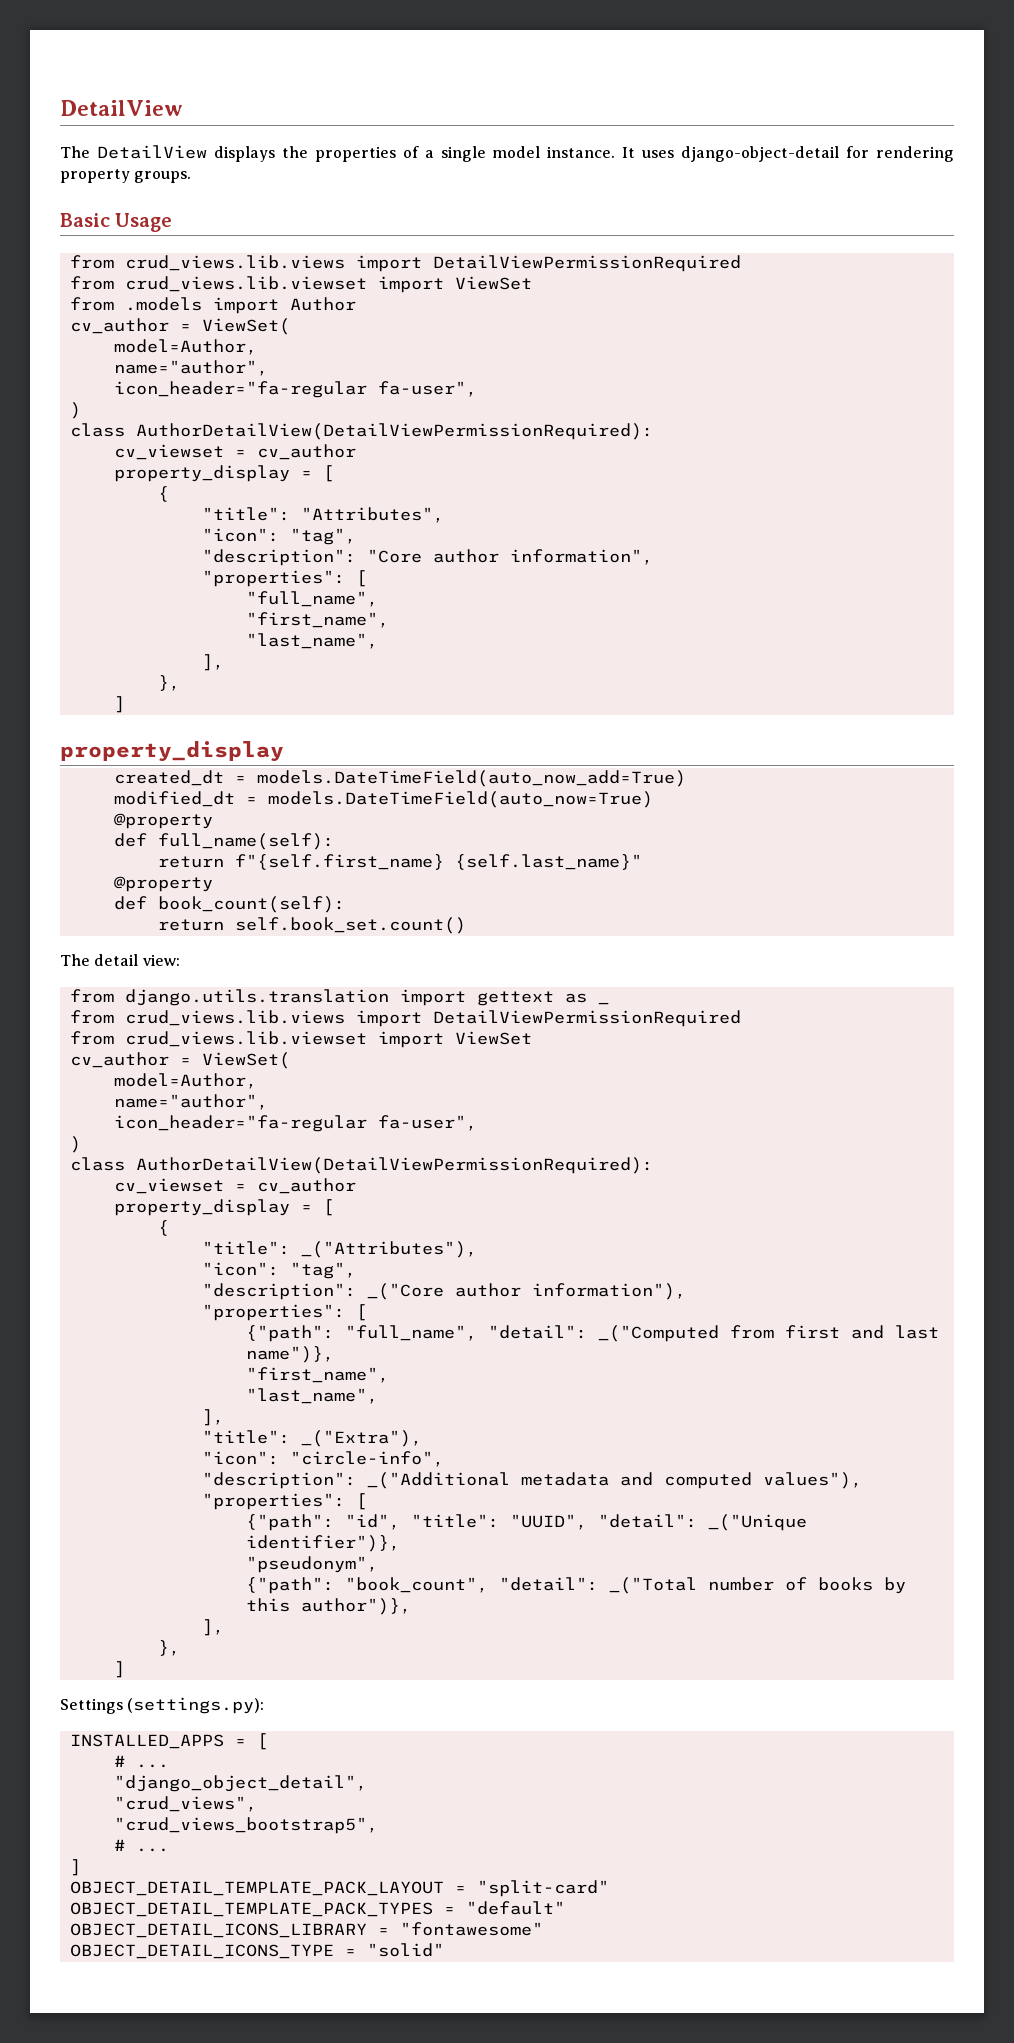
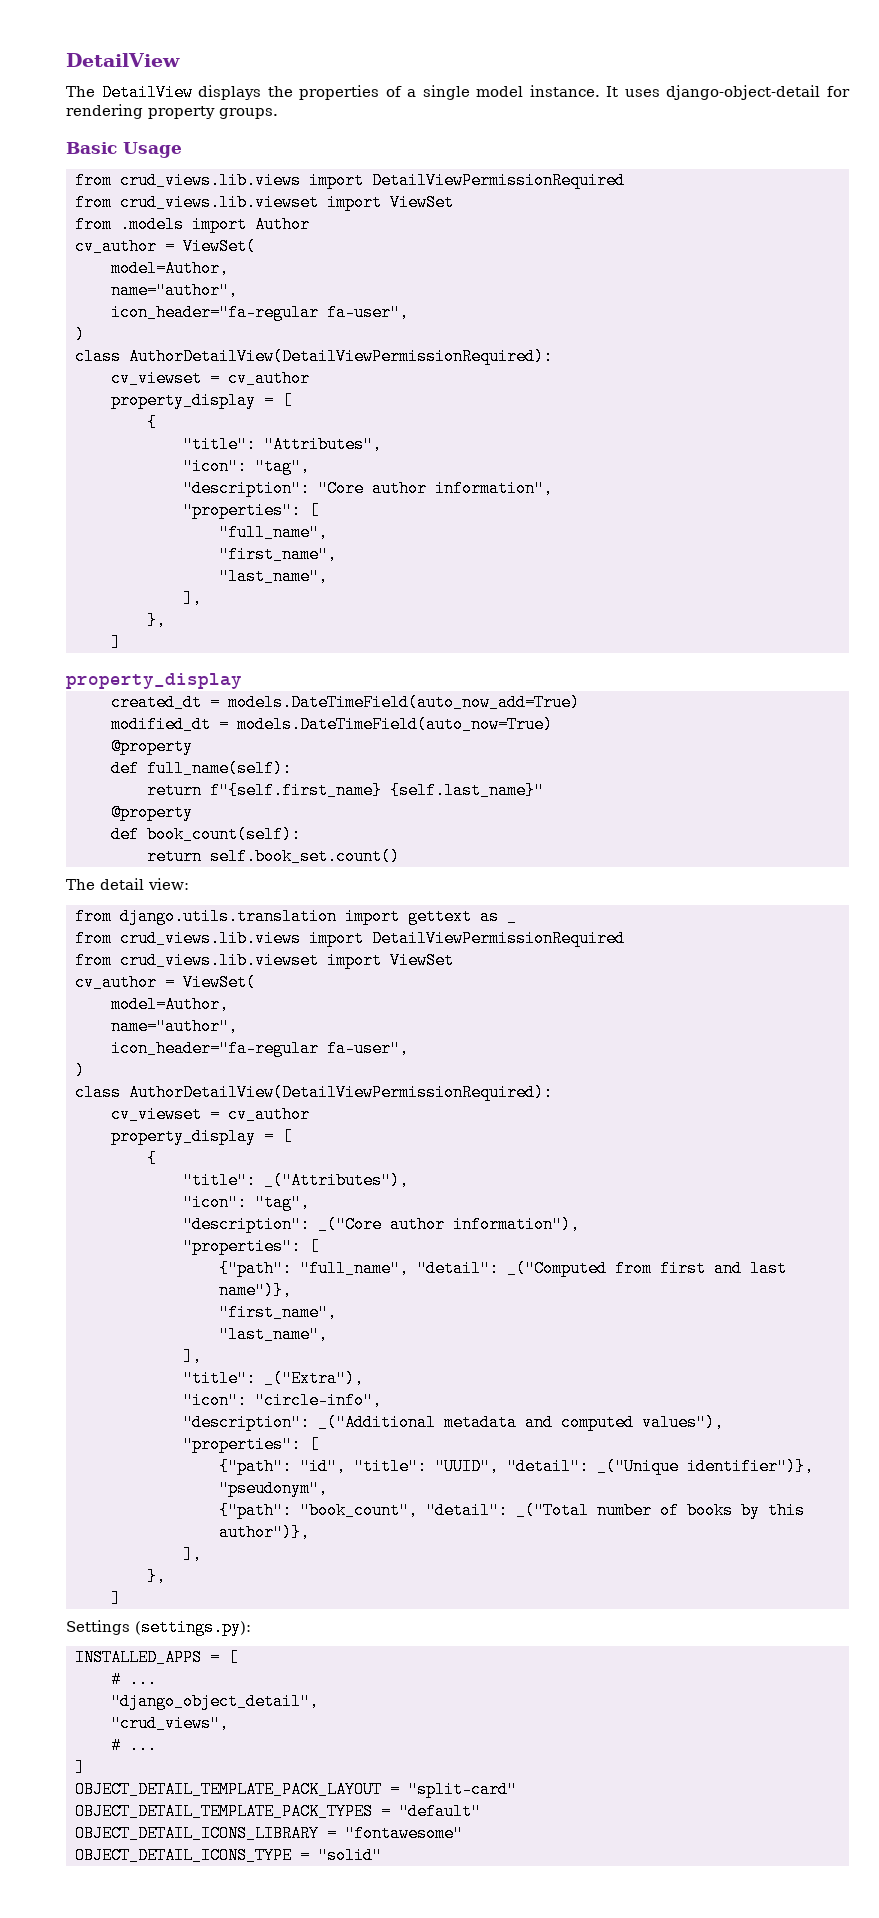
- "crud_views_bootstrap5",

